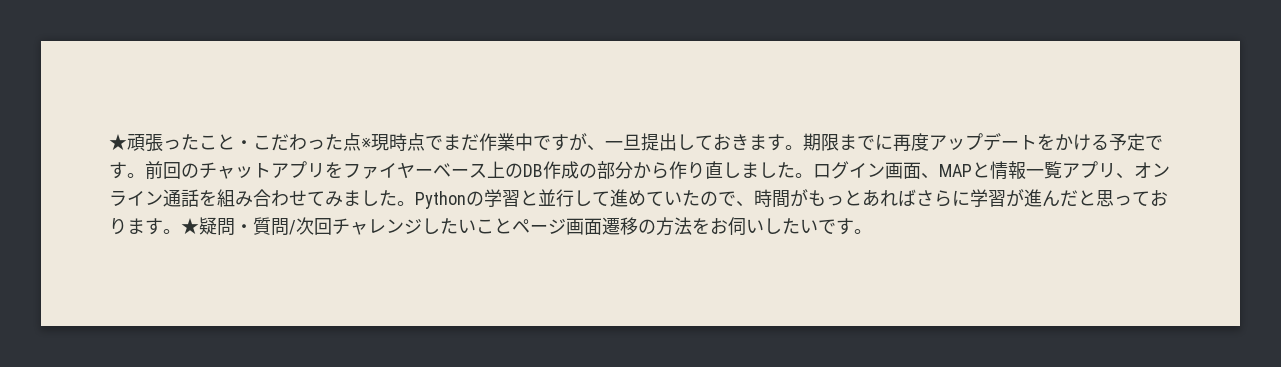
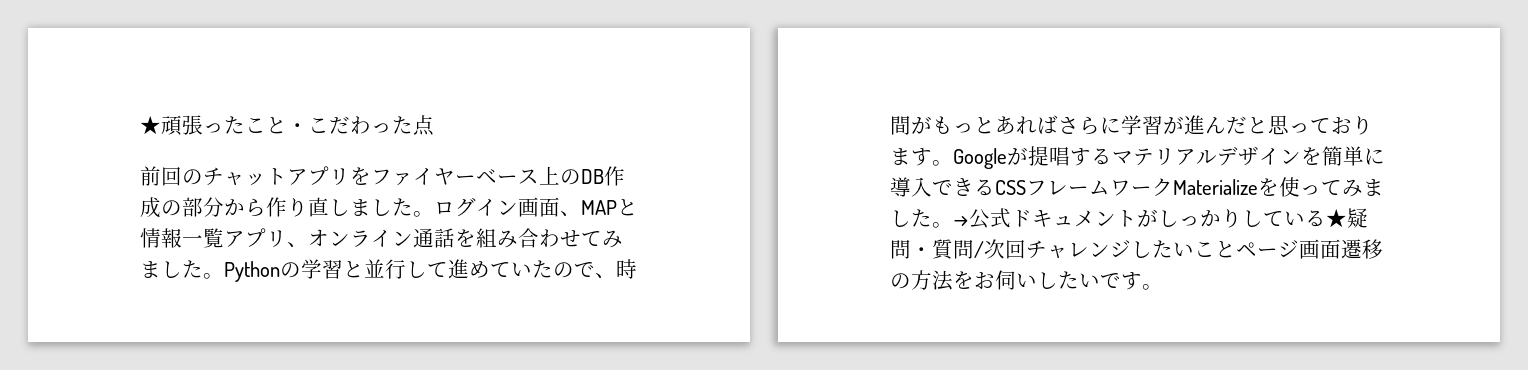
- ★頑張ったこと・こだわった点※現時点でまだ作業中ですが、一旦提出しておきます。期限までに再度アップデートをかける予定です。前回のチャットアプリをファイヤーベース上のDB作成の部分から作り直しました。
+ ★頑張ったこと・こだわった点
+ 前回のチャットアプリをファイヤーベース上のDB作成の部分から作り直しました。
- ★疑問・質問/次回チャレンジしたいことページ画面遷移の方法をお伺いしたいです。
+ Googleが提唱するマテリアルデザインを簡単に導入できるCSSフレームワークMaterializeを使ってみました。→公式ドキュメントがしっかりしている★疑問・質問/次回チャレンジしたいことページ画面遷移の方法をお伺いしたいです。

